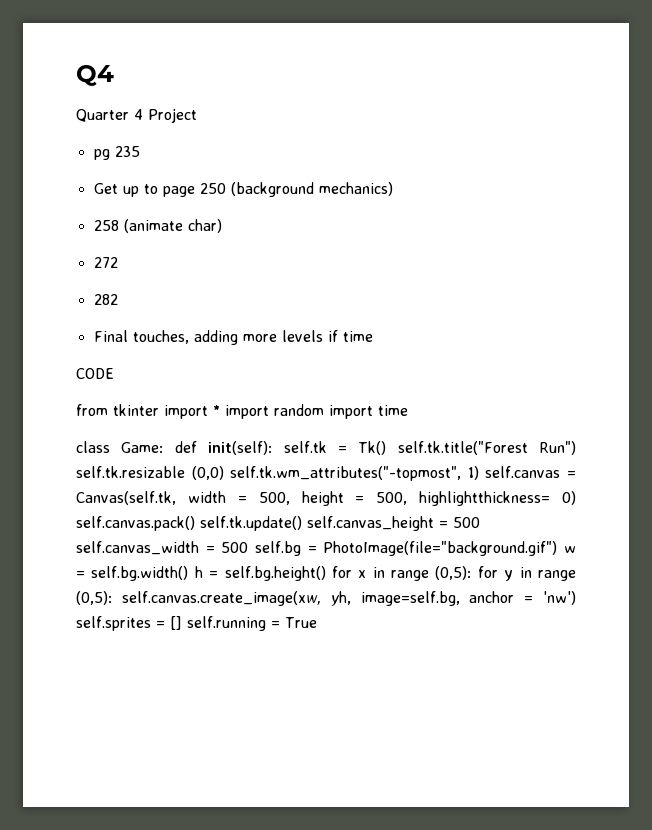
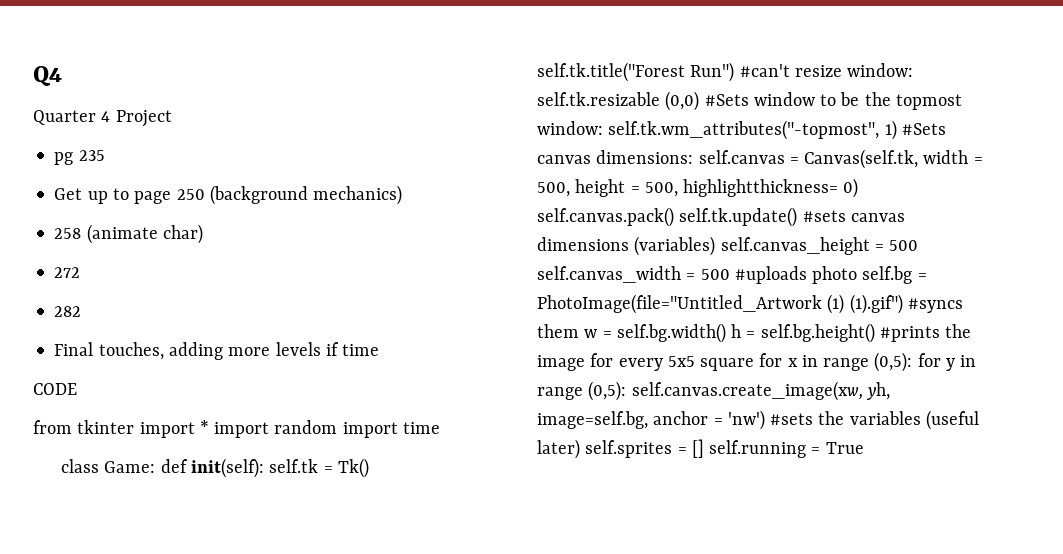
- class Game: def init(self): self.tk = Tk() self.tk.title("Forest Run") self.tk.resizable (0,0) self.tk.wm_attributes("-topmost", 1) self.canvas = Canvas(self.tk, width = 500, height = 500, highlightthickness= 0) self.canvas.pack() self.tk.update() self.canvas_height = 500 self.canvas_width = 500 self.bg = PhotoImage(file="background.gif") w = self.bg.width() h = self.bg.height() for x in range (0,5): for y in range (0,5): self.canvas.create_image(xw, yh, image=self.bg, anchor = 'nw') self.sprites = [] self.running = True
+ class Game: def init(self): self.tk = Tk() self.tk.title("Forest Run") #can't resize window: self.tk.resizable (0,0) #Sets window to be the topmost window: self.tk.wm_attributes("-topmost", 1) #Sets canvas dimensions: self.canvas = Canvas(self.tk, width = 500, height = 500, highlightthickness= 0) self.canvas.pack() self.tk.update() #sets canvas dimensions (variables) self.canvas_height = 500 self.canvas_width = 500 #uploads photo self.bg = PhotoImage(file="Untitled_Artwork (1) (1).gif") #syncs them w = self.bg.width() h = self.bg.height() #prints the image for every 5x5 square for x in range (0,5): for y in range (0,5): self.canvas.create_image(xw, yh, image=self.bg, anchor = 'nw') #sets the variables (useful later) self.sprites = [] self.running = True

